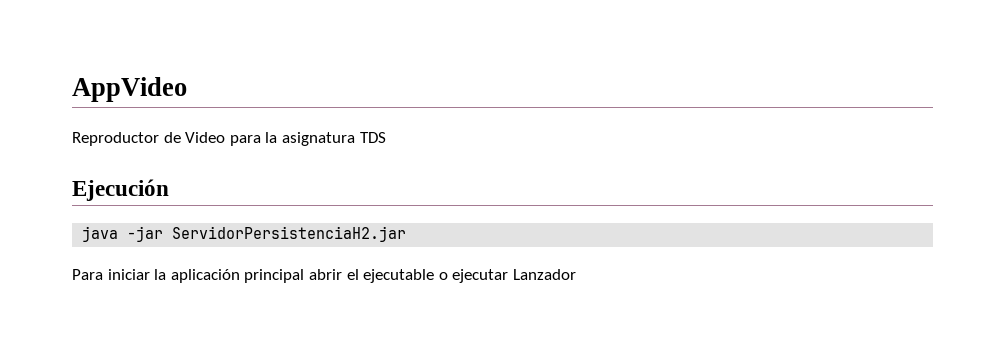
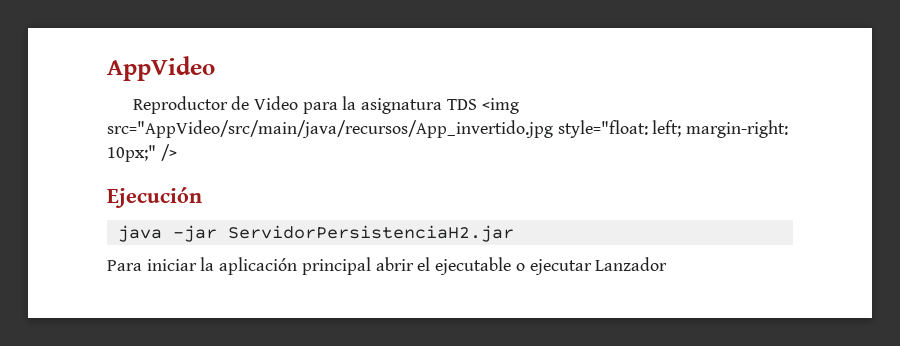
- Reproductor de Video para la asignatura TDS
+ Reproductor de Video para la asignatura TDS <img src="AppVideo/src/main/java/recursos/App_invertido.jpg style="float: left; margin-right: 10px;" />

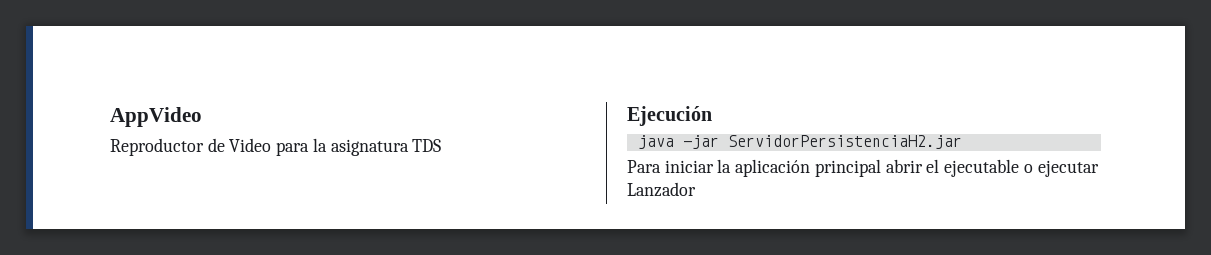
- Reproductor de Video para la asignatura TDS <img src="AppVideo/src/main/java/recursos/App_invertido.jpg style="float: left; margin-right: 10px;" />
+ Reproductor de Video para la asignatura TDS

